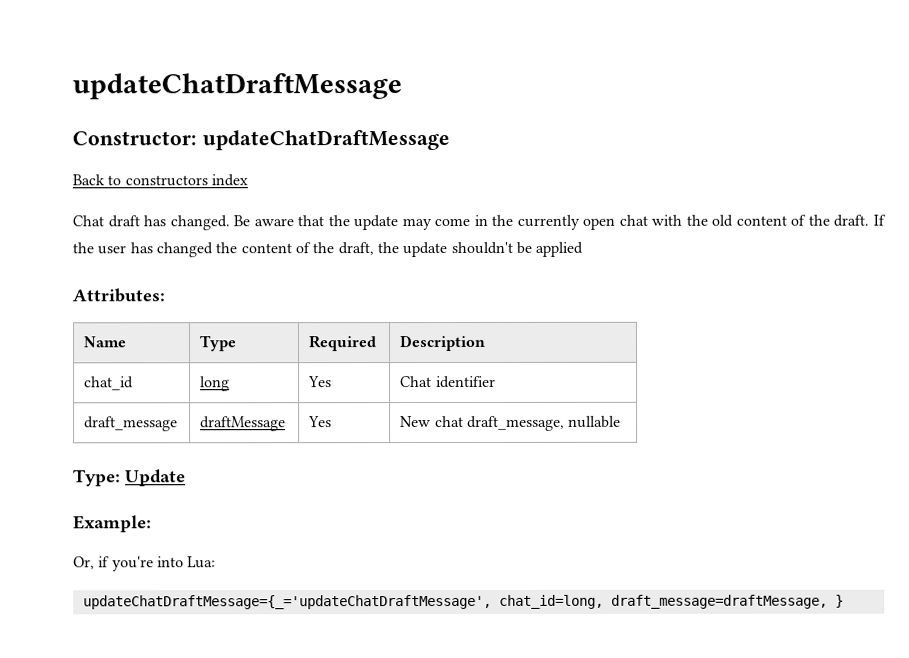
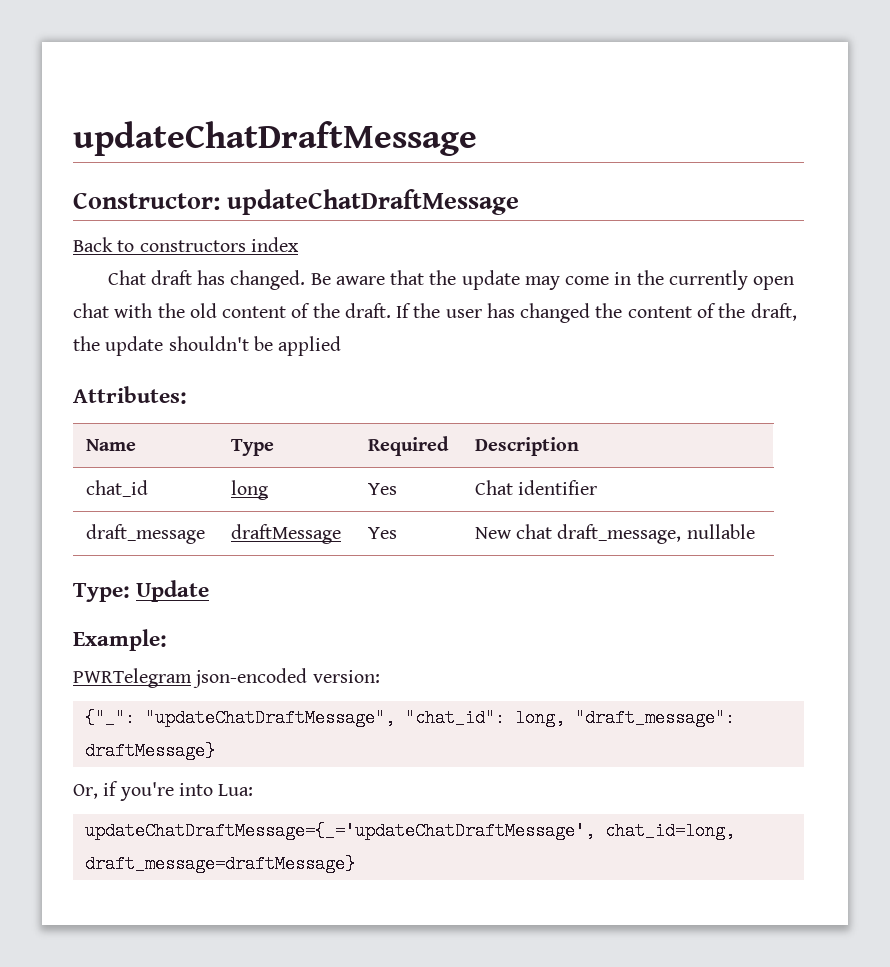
+ PWRTelegram json-encoded version:
+ {"_": "updateChatDraftMessage", "chat_id": long, "draft_message": draftMessage}
- updateChatDraftMessage={_='updateChatDraftMessage', chat_id=long, draft_message=draftMessage, }
+ updateChatDraftMessage={_='updateChatDraftMessage', chat_id=long, draft_message=draftMessage}

